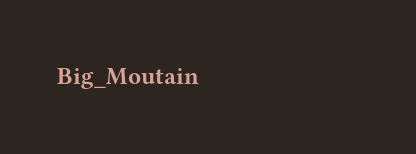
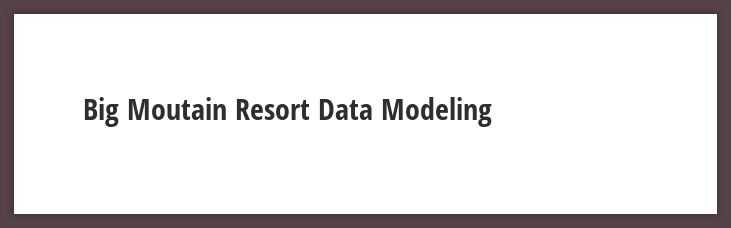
- Big_Moutain
+ Big Moutain Resort Data Modeling

